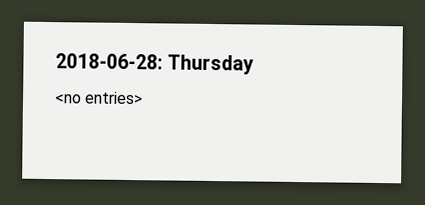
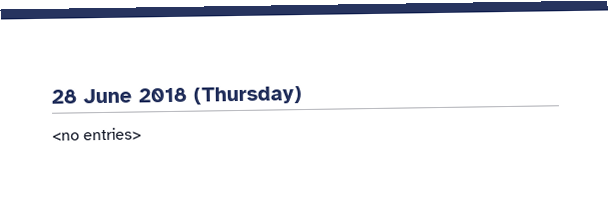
- 2018-06-28: Thursday
+ 28 June 2018 (Thursday)

